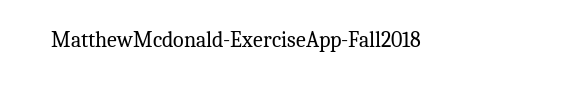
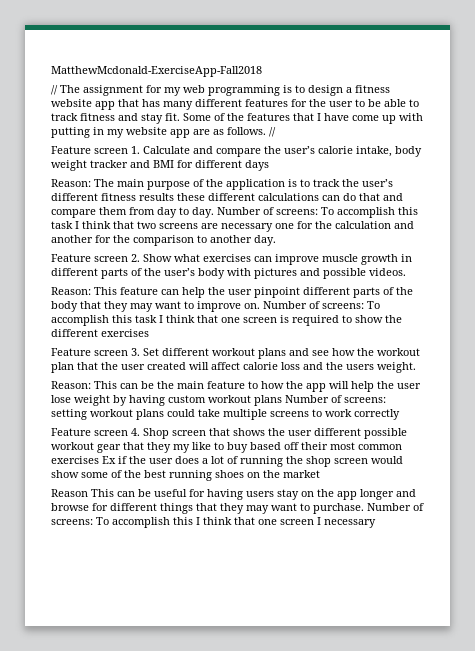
+ // The assignment for my web programming is to design a fitness website app that has many different features for the user to be able to track fitness and stay fit. Some of the features that I have come up with putting in my website app are as follows. //
+ Feature screen 1. Calculate and compare the user’s calorie intake, body weight tracker and BMI for different days
+ Reason: The main purpose of the application is to track the user’s different fitness results these different calculations can do that and compare them from day to day. Number of screens: To accomplish this task I think that two screens are necessary one for the calculation and another for the comparison to another day.
+ Feature screen 2. Show what exercises can improve muscle growth in different parts of the user’s body with pictures and possible videos.
+ Reason: This feature can help the user pinpoint different parts of the body that they may want to improve on. Number of screens: To accomplish this task I think that one screen is required to show the different exercises
+ Feature screen 3. Set different workout plans and see how the workout plan that the user created will affect calorie loss and the users weight.
+ Reason: This can be the main feature to how the app will help the user lose weight by having custom workout plans Number of screens: setting workout plans could take multiple screens to work correctly
+ Feature screen 4. Shop screen that shows the user different possible workout gear that they my like to buy based off their most common exercises Ex if the user does a lot of running the shop screen would show some of the best running shoes on the market
+ Reason This can be useful for having users stay on the app longer and browse for different things that they may want to purchase. Number of screens: To accomplish this I think that one screen I necessary

